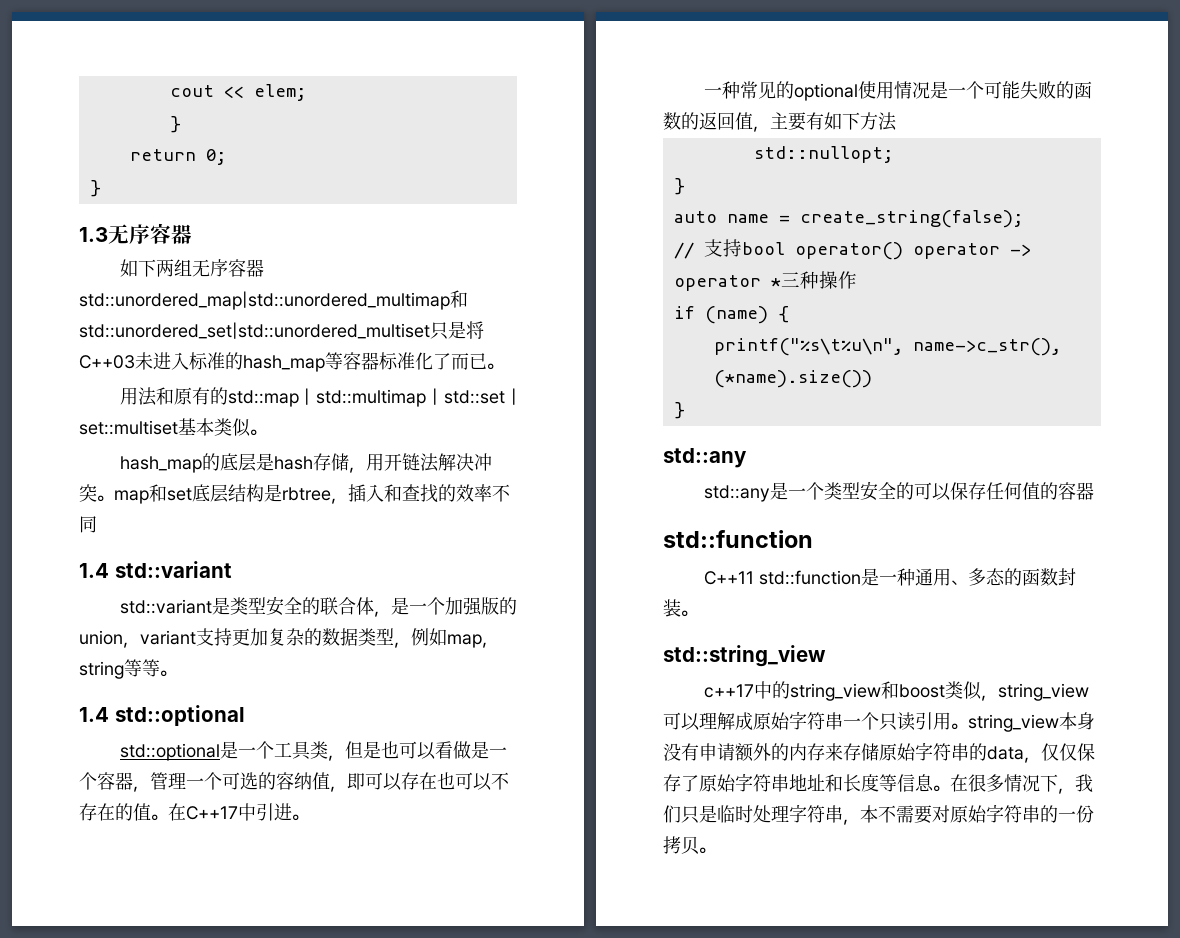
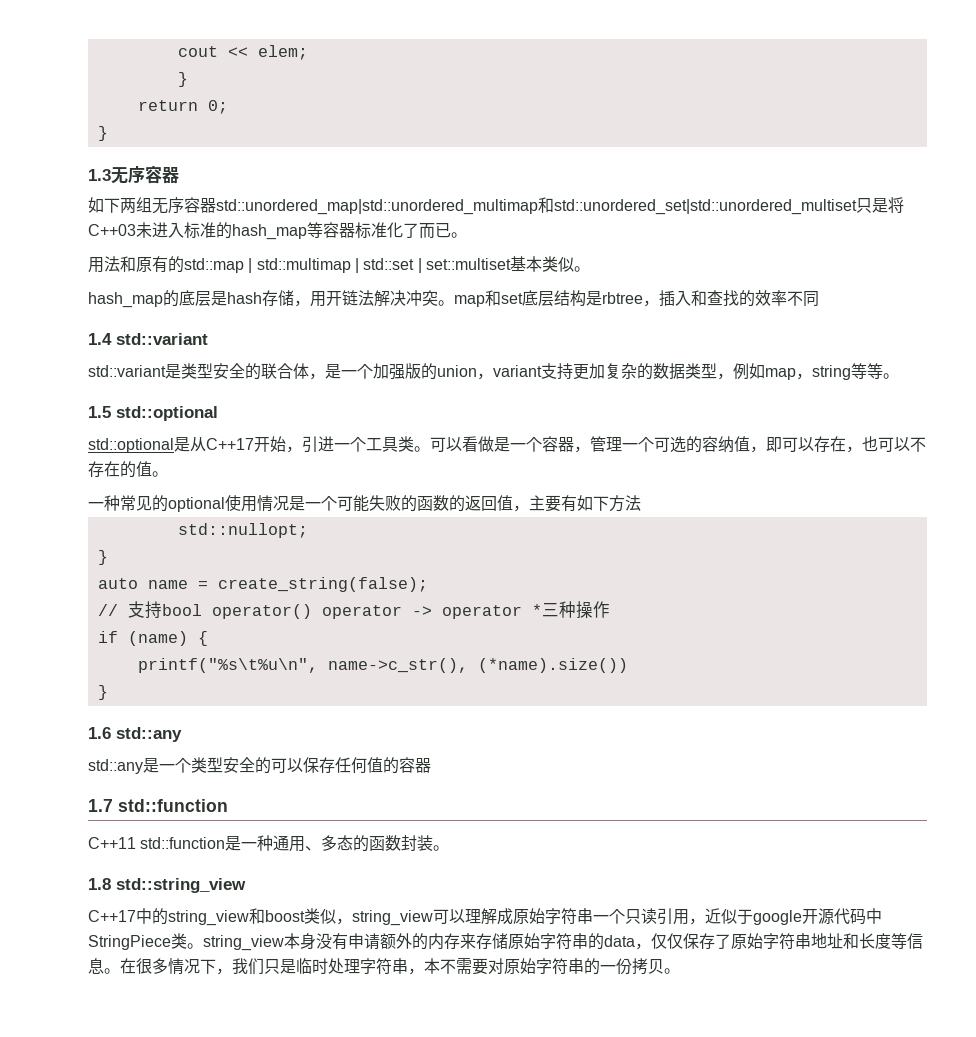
- 1.4 std::optional
+ 1.5 std::optional
- std::optional是一个工具类，但是也可以看做是一个容器，管理一个可选的容纳值，即可以存在也可以不存在的值。在C++17中引进。
+ std::optional是从C++17开始，引进一个工具类。可以看做是一个容器，管理一个可选的容纳值，即可以存在，也可以不存在的值。
  printf("%s\t%u\n", name->c_str(), (*name).size())
  }
- std::any
+ 1.6 std::any
  std::any是一个类型安全的可以保存任何值的容器
- std::function
+ 1.7 std::function
- std::string_view
+ 1.8 std::string_view
- c++17中的string_view和boost类似，string_view可以理解成原始字符串一个只读引用。string_view本身没有申请额外的内存来存储原始字符串的data，仅仅保存了原始字符串地址和长度等信息。
+ C++17中的string_view和boost类似，string_view可以理解成原始字符串一个只读引用，近似于google开源代码中StringPiece类。string_view本身没有申请额外的内存来存储原始字符串的data，仅仅保存了原始字符串地址和长度等信息。

